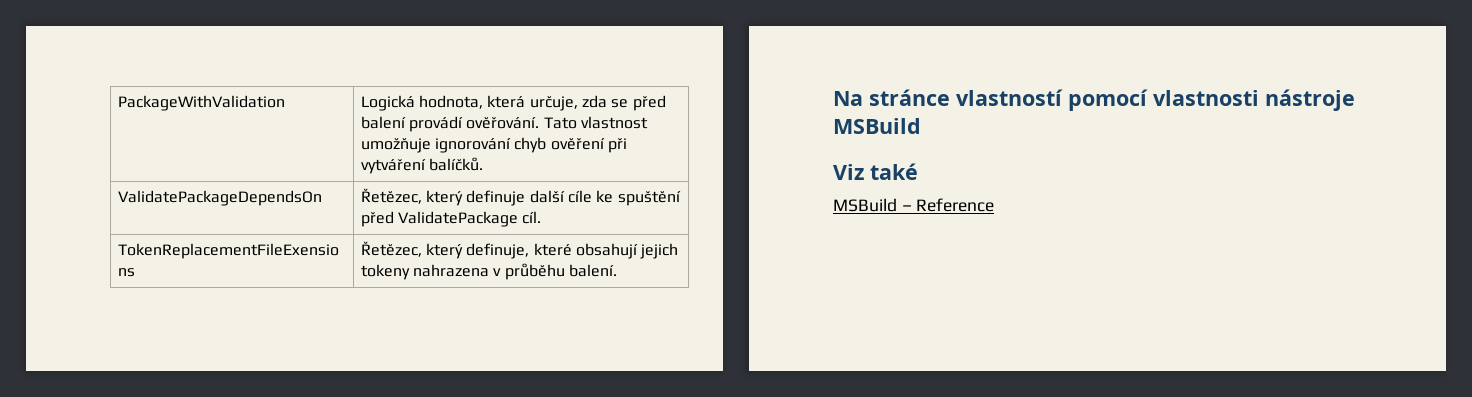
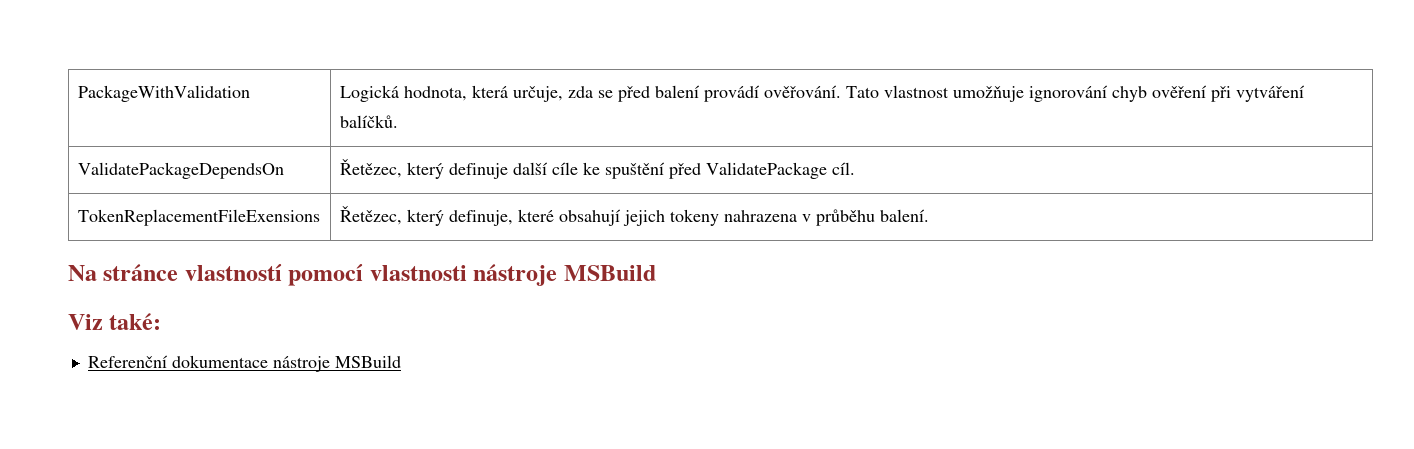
- Viz také
- MSBuild – Reference
+ Viz také:
+ Referenční dokumentace nástroje MSBuild

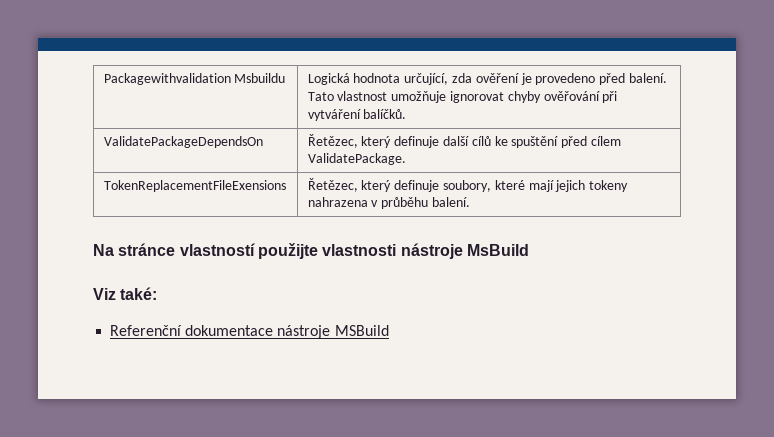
- PackageWithValidation | Logická hodnota, která určuje, zda se před balení provádí ověřování. Tato vlastnost umožňuje ignorování chyb ověření při vytváření balíčků.
+ Packagewithvalidation Msbuildu | Logická hodnota určující, zda ověření je provedeno před balení. Tato vlastnost umožňuje ignorovat chyby ověřování při vytváření balíčků.
- ValidatePackageDependsOn | Řetězec, který definuje další cíle ke spuštění před ValidatePackage cíl.
+ ValidatePackageDependsOn | Řetězec, který definuje další cílů ke spuštění před cílem ValidatePackage.
- TokenReplacementFileExensions | Řetězec, který definuje, které obsahují jejich tokeny nahrazena v průběhu balení.
+ TokenReplacementFileExensions | Řetězec, který definuje soubory, které mají jejich tokeny nahrazena v průběhu balení.
- Na stránce vlastností pomocí vlastnosti nástroje MSBuild
+ Na stránce vlastností použijte vlastnosti nástroje MsBuild

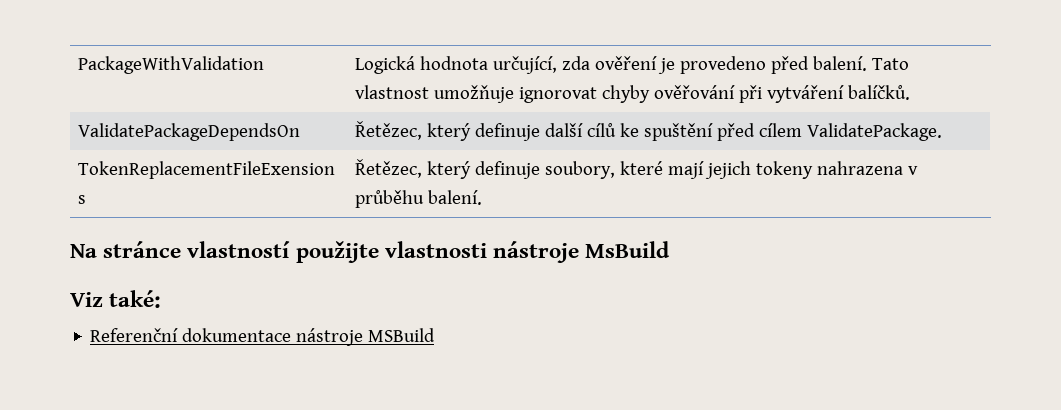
- Packagewithvalidation Msbuildu | Logická hodnota určující, zda ověření je provedeno před balení. Tato vlastnost umožňuje ignorovat chyby ověřování při vytváření balíčků.
+ PackageWithValidation | Logická hodnota určující, zda ověření je provedeno před balení. Tato vlastnost umožňuje ignorovat chyby ověřování při vytváření balíčků.

